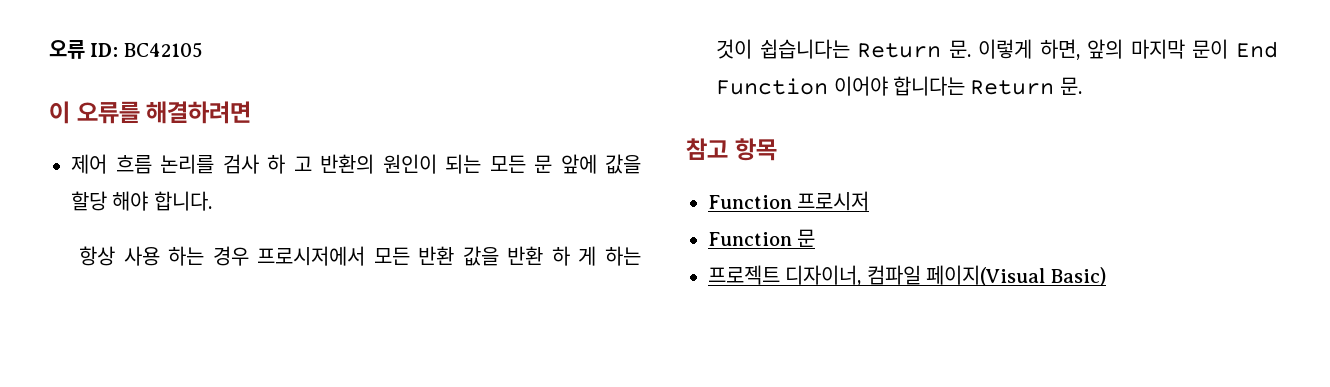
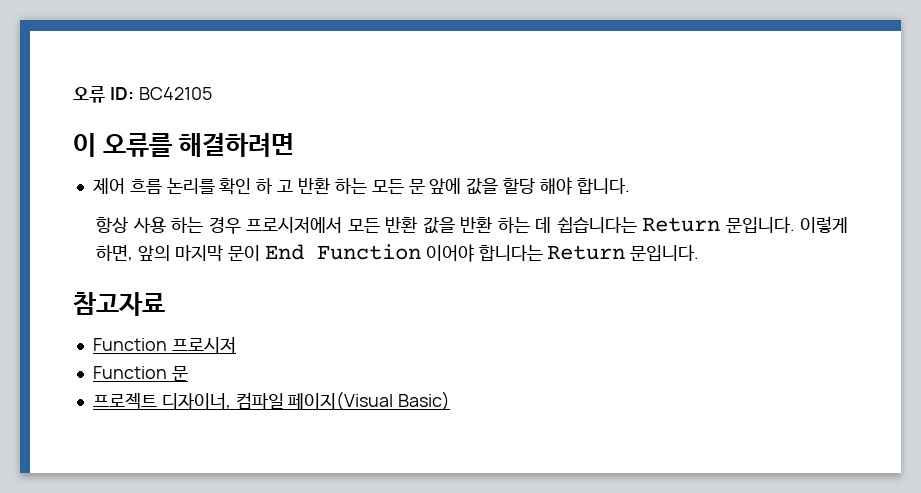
- 제어 흐름 논리를 검사 하 고 반환의 원인이 되는 모든 문 앞에 값을 할당 해야 합니다.
+ 제어 흐름 논리를 확인 하 고 반환 하는 모든 문 앞에 값을 할당 해야 합니다.
- 항상 사용 하는 경우 프로시저에서 모든 반환 값을 반환 하 게 하는 것이 쉽습니다는 Return 문.
+ 항상 사용 하는 경우 프로시저에서 모든 반환 값을 반환 하는 데 쉽습니다는 Return 문입니다.
- 이렇게 하면, 앞의 마지막 문이 End Function 이어야 합니다는 Return 문.
- 참고 항목
+ 이렇게 하면, 앞의 마지막 문이 End Function 이어야 합니다는 Return 문입니다.
+ 참고자료

